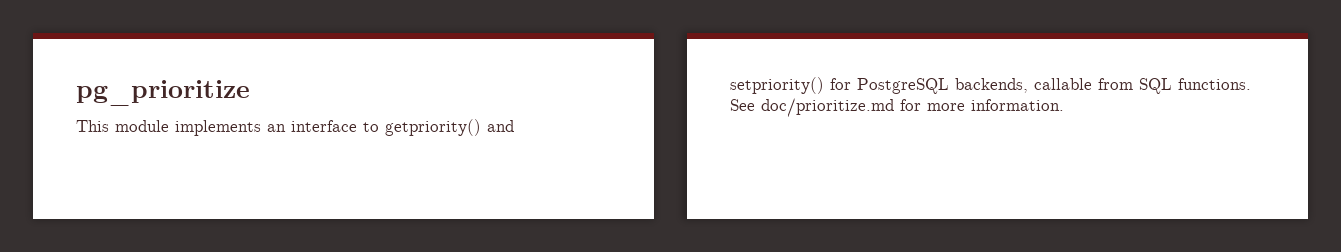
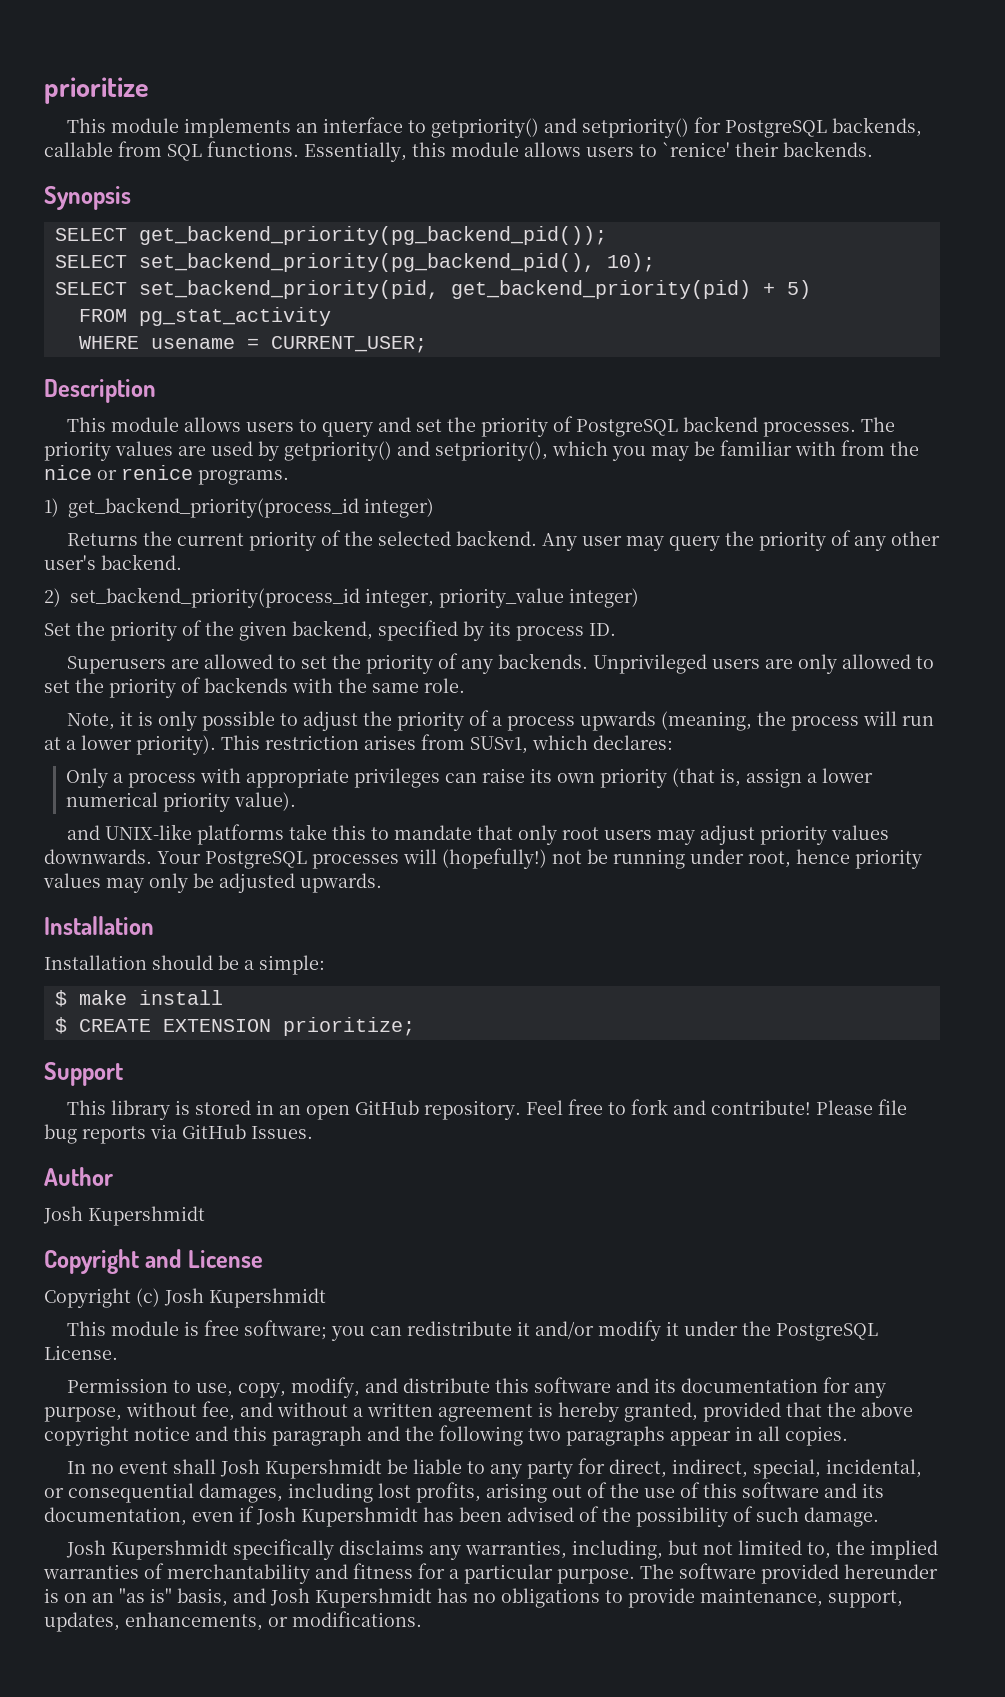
- pg_prioritize
+ prioritize
- See doc/prioritize.md for more information.
+ Essentially, this module allows users to `renice' their backends.
+ Synopsis
+ SELECT get_backend_priority(pg_backend_pid());
+ SELECT set_backend_priority(pg_backend_pid(), 10);
+ SELECT set_backend_priority(pid, get_backend_priority(pid) + 5)
+ FROM pg_stat_activity
+ WHERE usename = CURRENT_USER;
+ Description
+ This module allows users to query and set the priority of PostgreSQL backend processes. The priority values are used by getpriority() and setpriority(), which you may be familiar with from the nice or renice programs.
+ 1) get_backend_priority(process_id integer)
+ Returns the current priority of the selected backend. Any user may query the priority of any other user's backend.
+ 2) set_backend_priority(process_id integer, priority_value integer)
+ Set the priority of the given backend, specified by its process ID.
+ Superusers are allowed to set the priority of any backends. Unprivileged users are only allowed to set the priority of backends with the same role.
+ Note, it is only possible to adjust the priority of a process upwards (meaning, the process will run at a lower priority). This restriction arises from SUSv1, which declares:
+ Only a process with appropriate privileges can raise its own priority (that is, assign a lower numerical priority value).
+ and UNIX-like platforms take this to mandate that only root users may adjust priority values downwards. Your PostgreSQL processes will (hopefully!) not be running under root, hence priority values may only be adjusted upwards.
+ Installation
+ Installation should be a simple:
+ $ make install
+ $ CREATE EXTENSION prioritize;
+ Support
+ This library is stored in an open GitHub repository. Feel free to fork and contribute! Please file bug reports via GitHub Issues.
+ Author
+ Josh Kupershmidt
+ Copyright and License
+ Copyright (c) Josh Kupershmidt
+ This module is free software; you can redistribute it and/or modify it under the PostgreSQL License.
+ Permission to use, copy, modify, and distribute this software and its documentation for any purpose, without fee, and without a written agreement is hereby granted, provided that the above copyright notice and this paragraph and the following two paragraphs appear in all copies.
+ In no event shall Josh Kupershmidt be liable to any party for direct, indirect, special, incidental, or consequential damages, including lost profits, arising out of the use of this software and its documentation, even if Josh Kupershmidt has been advised of the possibility of such damage.
+ Josh Kupershmidt specifically disclaims any warranties, including, but not limited to, the implied warranties of merchantability and fitness for a particular purpose. The software provided hereunder is on an "as is" basis, and Josh Kupershmidt has no obligations to provide maintenance, support, updates, enhancements, or modifications.

